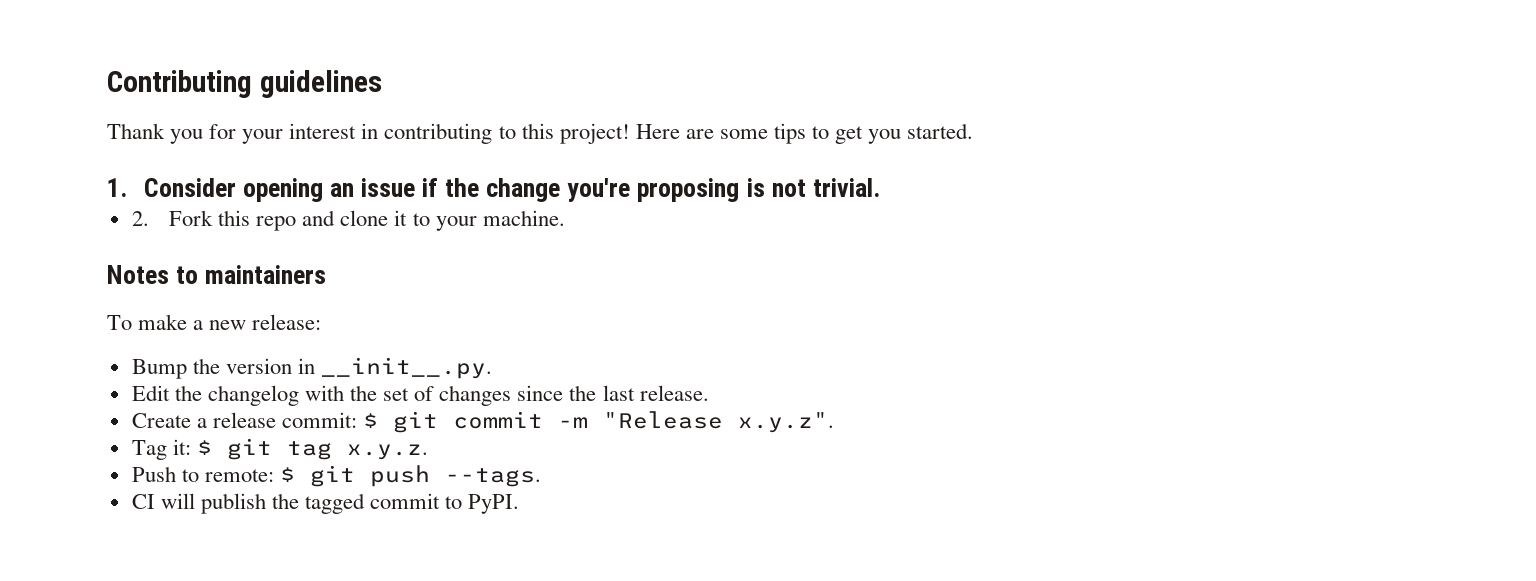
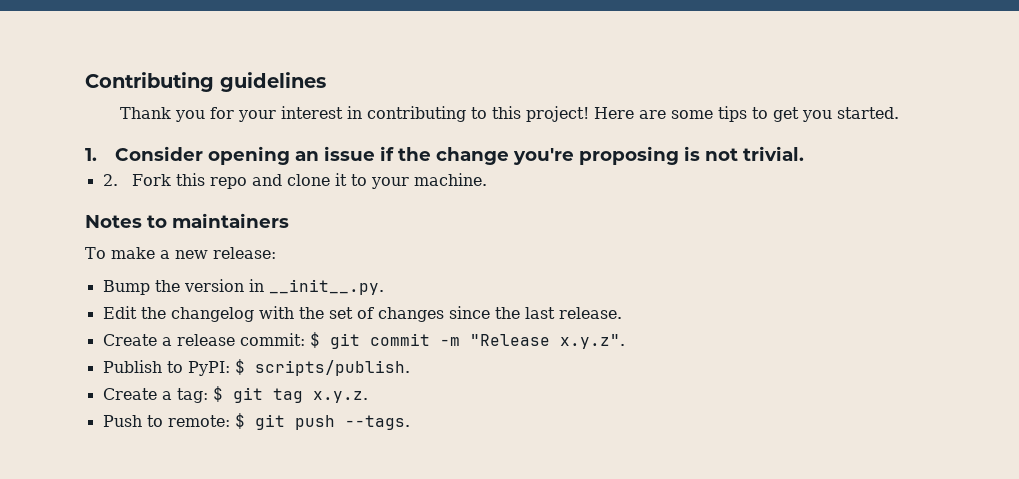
- Tag it: $ git tag x.y.z.
+ Publish to PyPI: $ scripts/publish.
+ Create a tag: $ git tag x.y.z.
- CI will publish the tagged commit to PyPI.

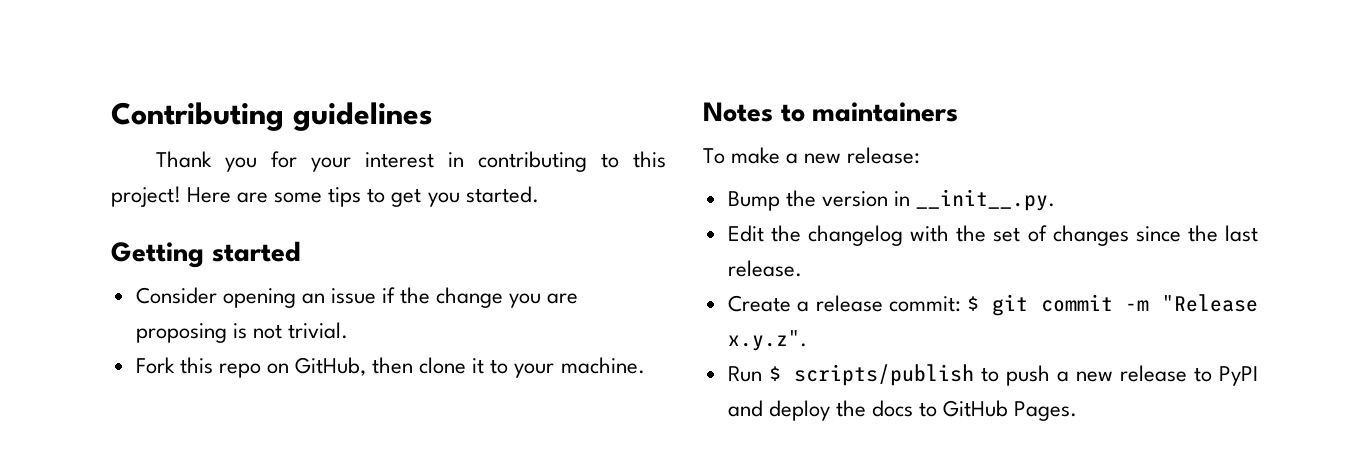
- 1. Consider opening an issue if the change you're proposing is not trivial.
+ Getting started
+ Consider opening an issue if the change you are proposing is not trivial.
- 2. Fork this repo and clone it to your machine.
+ Fork this repo on GitHub, then clone it to your machine.
- Publish to PyPI: $ scripts/publish.
- Create a tag: $ git tag x.y.z.
- Push to remote: $ git push --tags.
+ Run $ scripts/publish to push a new release to PyPI and deploy the docs to GitHub Pages.

